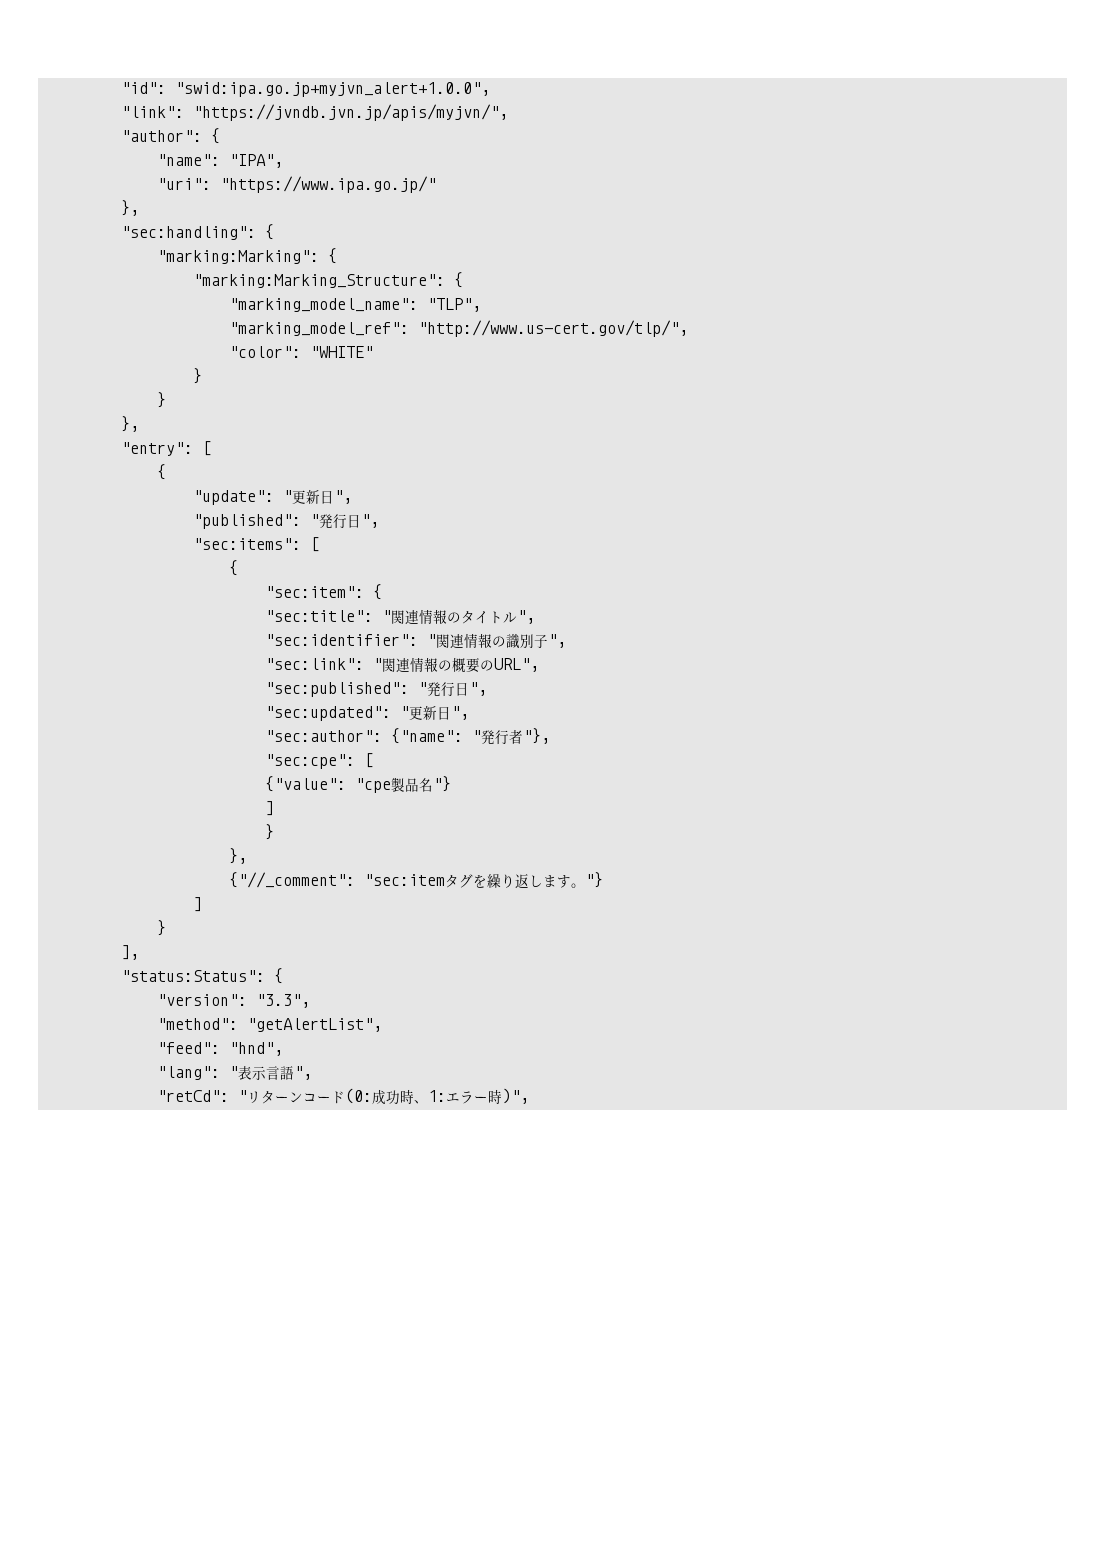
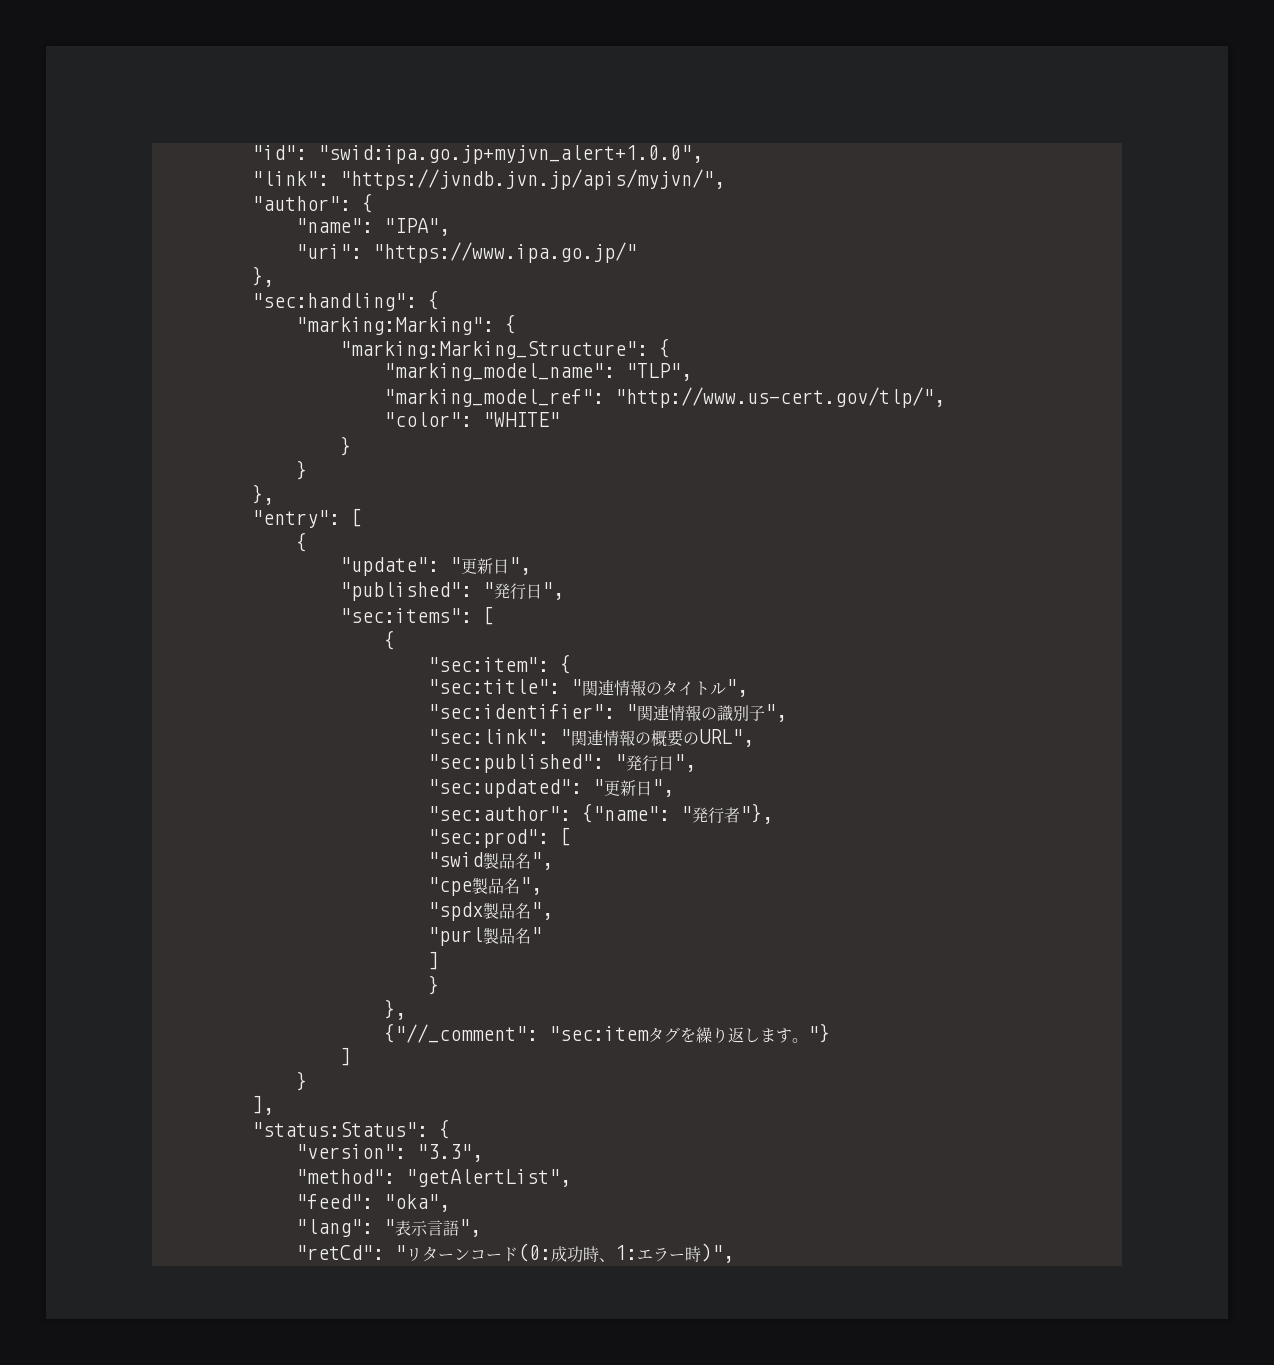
- "sec:cpe": [
- {"value": "cpe製品名"}
+ "sec:prod": [
+ "swid製品名",
+ "cpe製品名",
+ "spdx製品名",
+ "purl製品名"
- "feed": "hnd",
+ "feed": "oka",

